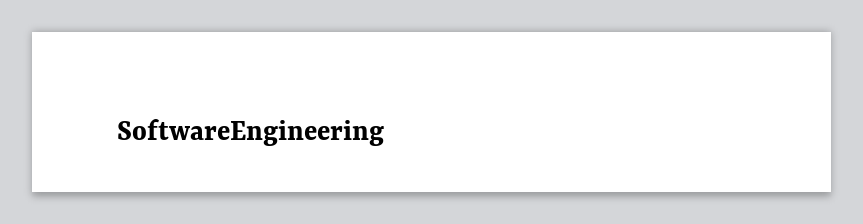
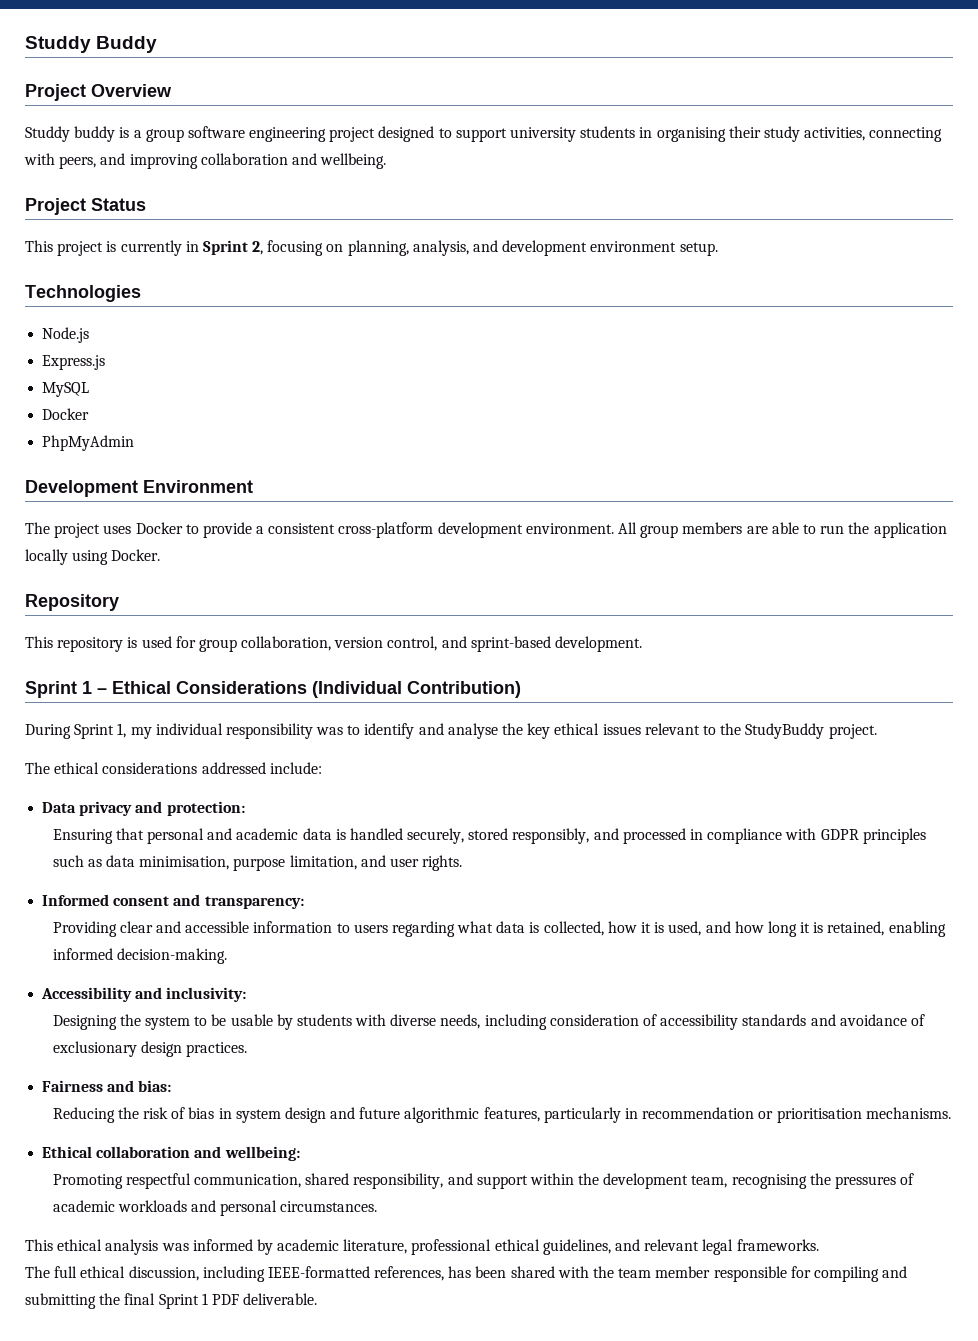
- SoftwareEngineering
+ Studdy Buddy
+ Project Overview
+ Studdy buddy is a group software engineering project designed to support university students in organising their study activities, connecting with peers, and improving collaboration and wellbeing.
+ Project Status
+ This project is currently in Sprint 2, focusing on planning, analysis, and development environment setup.
+ Technologies
+ Node.js
+ Express.js
+ MySQL
+ Docker
+ PhpMyAdmin
+ Development Environment
+ The project uses Docker to provide a consistent cross-platform development environment. All group members are able to run the application locally using Docker.
+ Repository
+ This repository is used for group collaboration, version control, and sprint-based development.
+ Sprint 1 – Ethical Considerations (Individual Contribution)
+ During Sprint 1, my individual responsibility was to identify and analyse the key ethical issues relevant to the StudyBuddy project.
+ The ethical considerations addressed include:
+ Data privacy and protection:
+ Ensuring that personal and academic data is handled securely, stored responsibly, and processed in compliance with GDPR principles such as data minimisation, purpose limitation, and user rights.
+ Informed consent and transparency:
+ Providing clear and accessible information to users regarding what data is collected, how it is used, and how long it is retained, enabling informed decision-making.
+ Accessibility and inclusivity:
+ Designing the system to be usable by students with diverse needs, including consideration of accessibility standards and avoidance of exclusionary design practices.
+ Fairness and bias:
+ Reducing the risk of bias in system design and future algorithmic features, particularly in recommendation or prioritisation mechanisms.
+ Ethical collaboration and wellbeing:
+ Promoting respectful communication, shared responsibility, and support within the development team, recognising the pressures of academic workloads and personal circumstances.
+ This ethical analysis was informed by academic literature, professional ethical guidelines, and relevant legal frameworks.
+ The full ethical discussion, including IEEE-formatted references, has been shared with the team member responsible for compiling and submitting the final Sprint 1 PDF deliverable.

